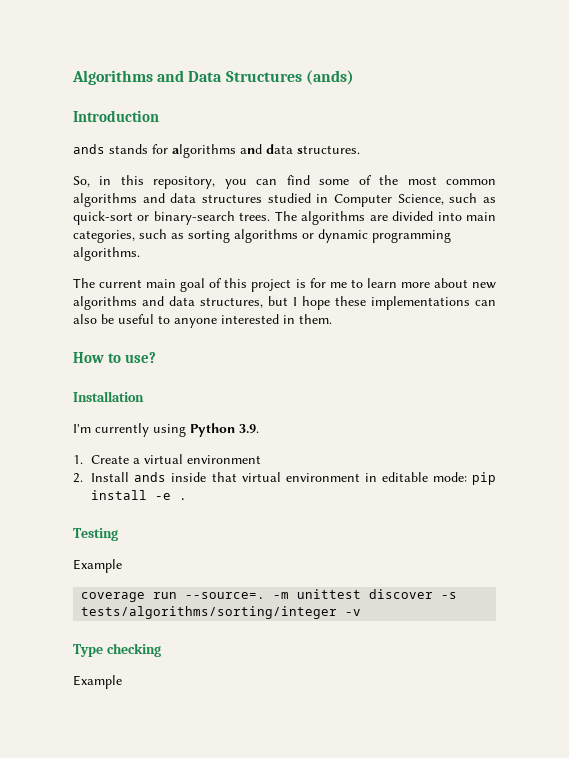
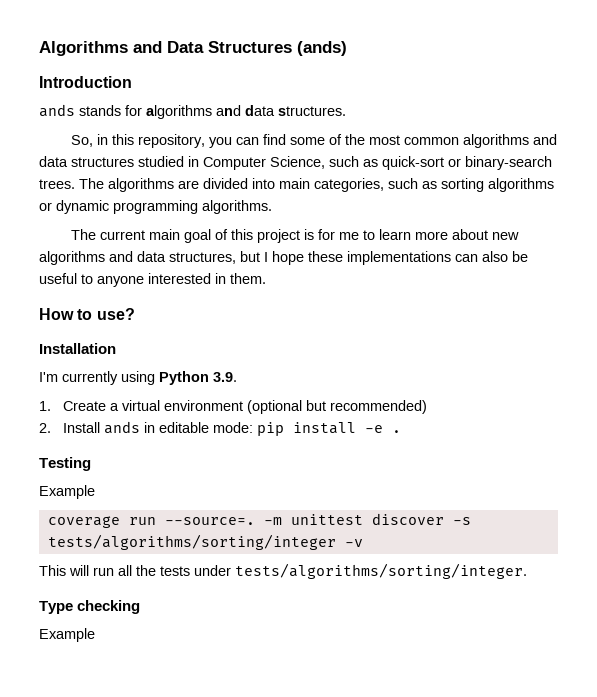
- 1. Create a virtual environment
+ 1. Create a virtual environment (optional but recommended)
- 2. Install ands inside that virtual environment in editable mode: pip install -e .
+ 2. Install ands in editable mode: pip install -e .
+ This will run all the tests under tests/algorithms/sorting/integer.

